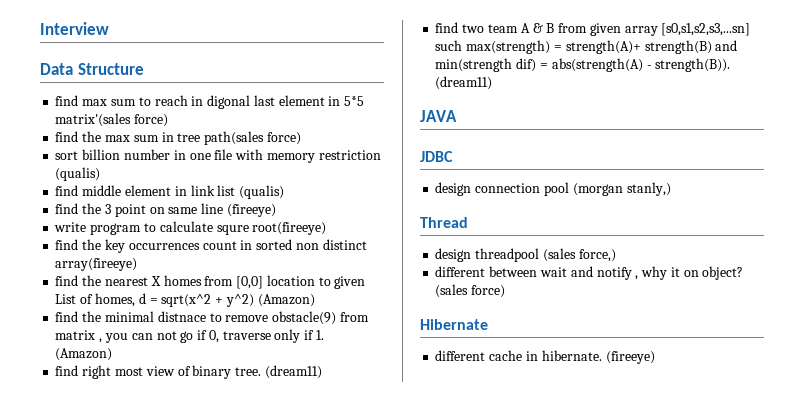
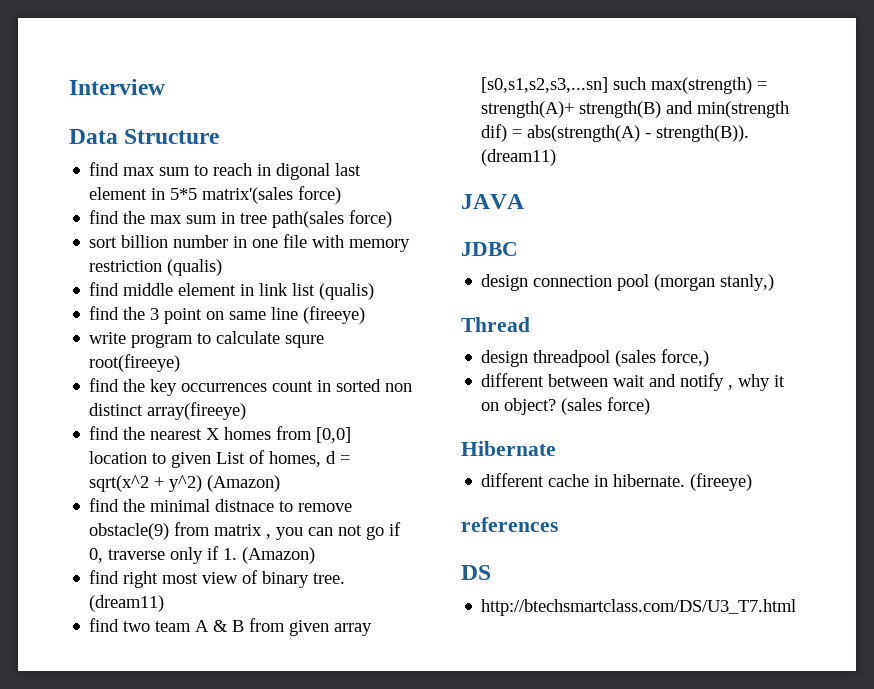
+ references
+ DS
+ http://btechsmartclass.com/DS/U3_T7.html

